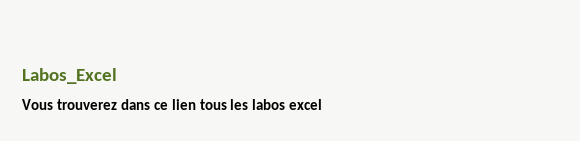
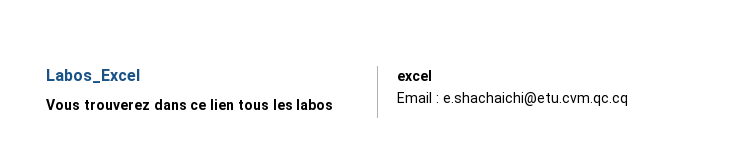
+ Email : e.shachaichi@etu.cvm.qc.cq

